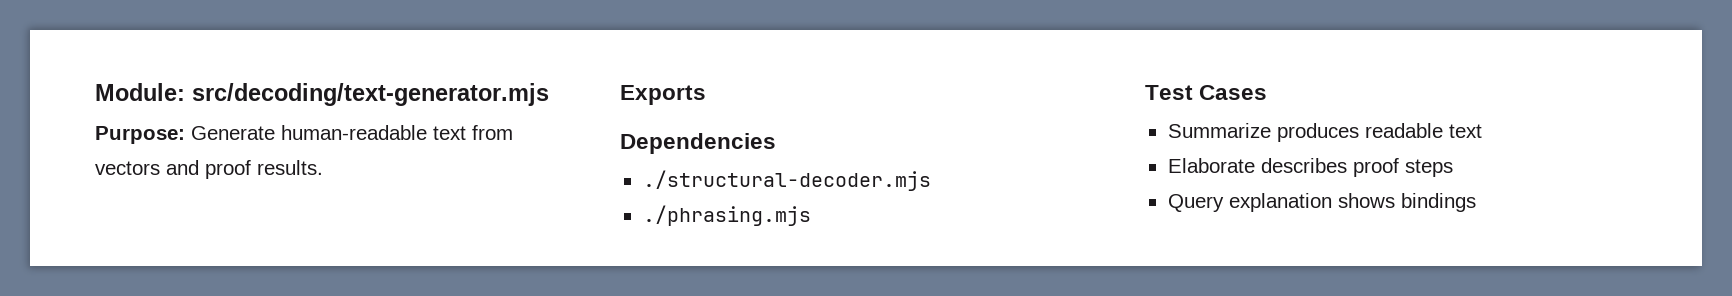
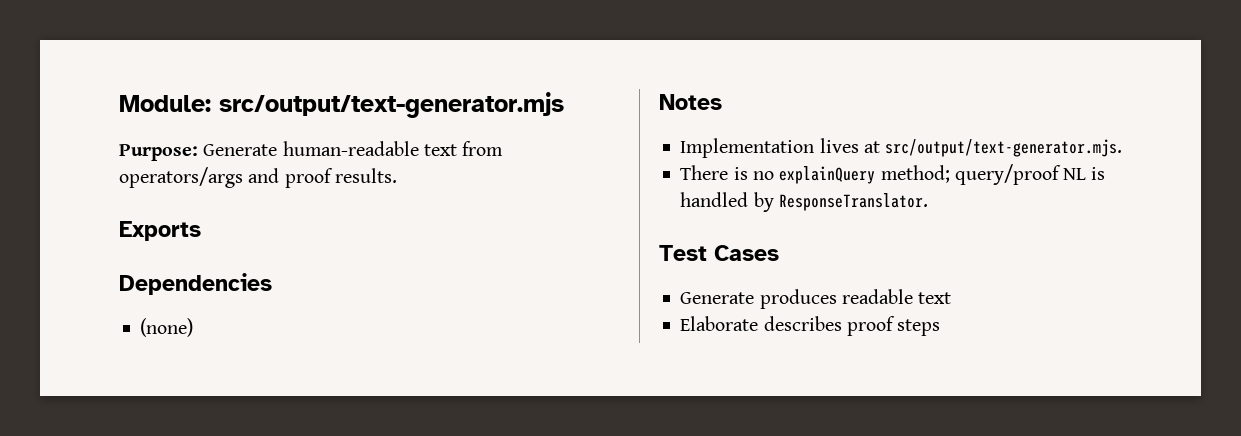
- Module: src/decoding/text-generator.mjs
+ Module: src/output/text-generator.mjs
- Purpose: Generate human-readable text from vectors and proof results.
+ Purpose: Generate human-readable text from operators/args and proof results.
- ./structural-decoder.mjs
- ./phrasing.mjs
+ (none)
+ Notes
+ Implementation lives at src/output/text-generator.mjs.
+ There is no explainQuery method; query/proof NL is handled by ResponseTranslator.
- Summarize produces readable text
+ Generate produces readable text
- Query explanation shows bindings

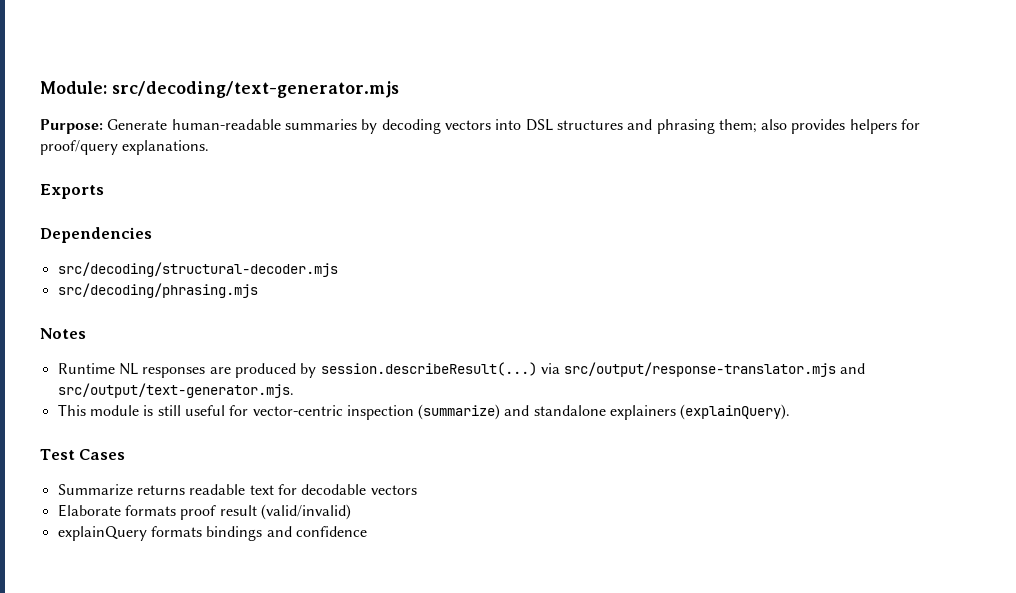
- Module: src/output/text-generator.mjs
+ Module: src/decoding/text-generator.mjs
- Purpose: Generate human-readable text from operators/args and proof results.
+ Purpose: Generate human-readable summaries by decoding vectors into DSL structures and phrasing them; also provides helpers for proof/query explanations.
- (none)
+ src/decoding/structural-decoder.mjs
+ src/decoding/phrasing.mjs
- Implementation lives at src/output/text-generator.mjs.
- There is no explainQuery method; query/proof NL is handled by ResponseTranslator.
+ Runtime NL responses are produced by session.describeResult(...) via src/output/response-translator.mjs and src/output/text-generator.mjs.
+ This module is still useful for vector-centric inspection (summarize) and standalone explainers (explainQuery).
- Generate produces readable text
- Elaborate describes proof steps
+ Summarize returns readable text for decodable vectors
+ Elaborate formats proof result (valid/invalid)
+ explainQuery formats bindings and confidence

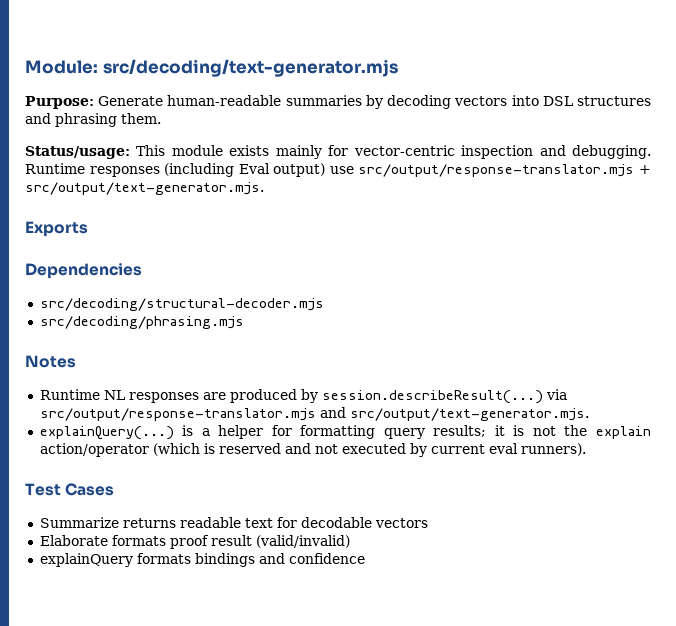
- Purpose: Generate human-readable summaries by decoding vectors into DSL structures and phrasing them; also provides helpers for proof/query explanations.
+ Purpose: Generate human-readable summaries by decoding vectors into DSL structures and phrasing them.
+ Status/usage: This module exists mainly for vector-centric inspection and debugging. Runtime responses (including Eval output) use src/output/response-translator.mjs + src/output/text-generator.mjs.
- This module is still useful for vector-centric inspection (summarize) and standalone explainers (explainQuery).
+ explainQuery(...) is a helper for formatting query results; it is not the explain action/operator (which is reserved and not executed by current eval runners).

